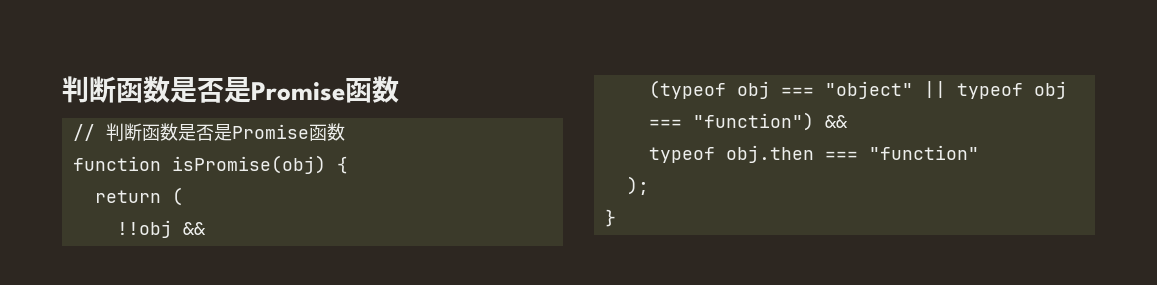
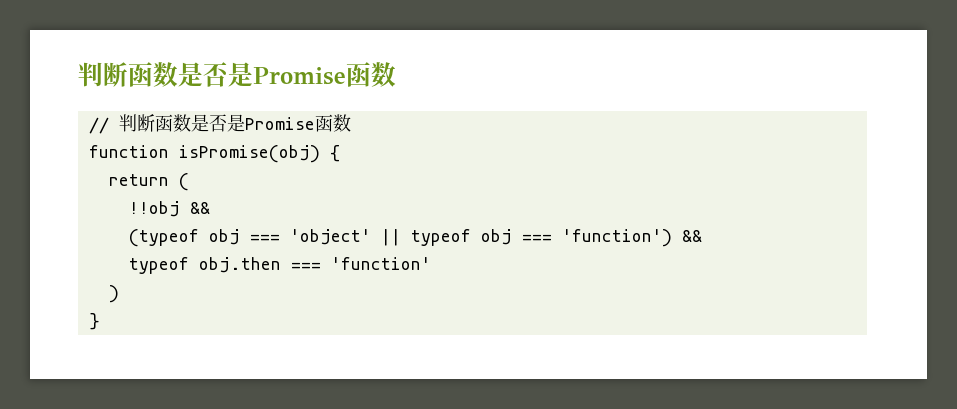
- (typeof obj === "object" || typeof obj === "function") &&
+ (typeof obj === 'object' || typeof obj === 'function') &&
- typeof obj.then === "function"
- );
+ typeof obj.then === 'function'
+ )

